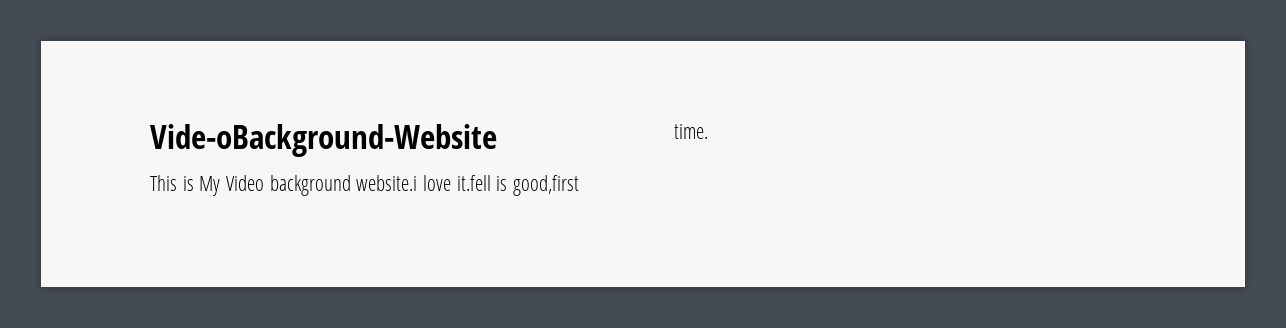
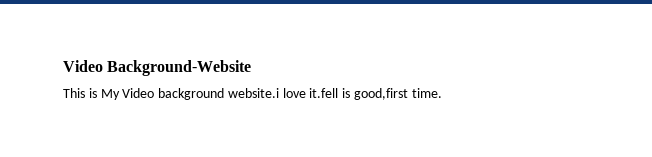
- Vide-oBackground-Website
+ Video Background-Website

